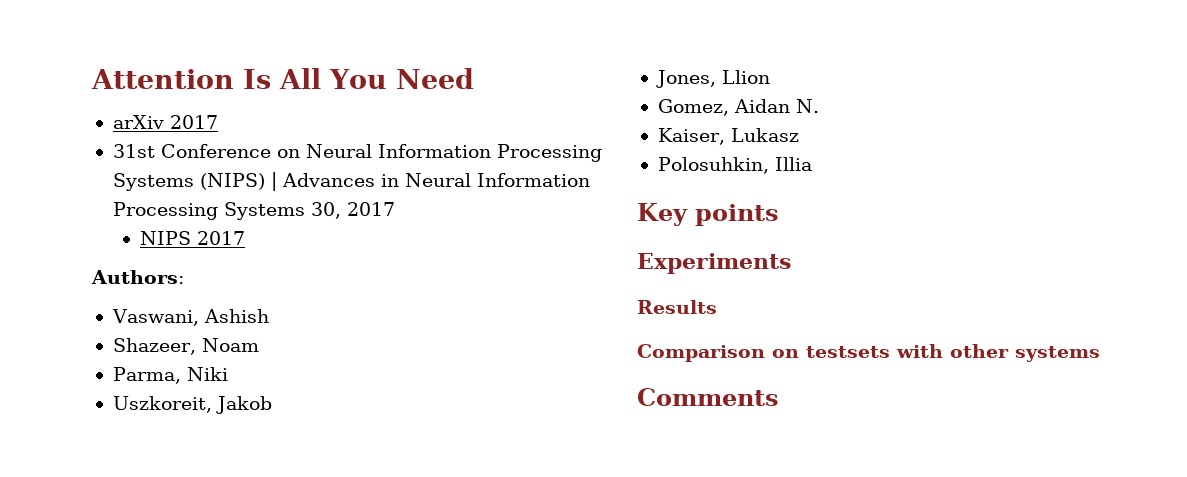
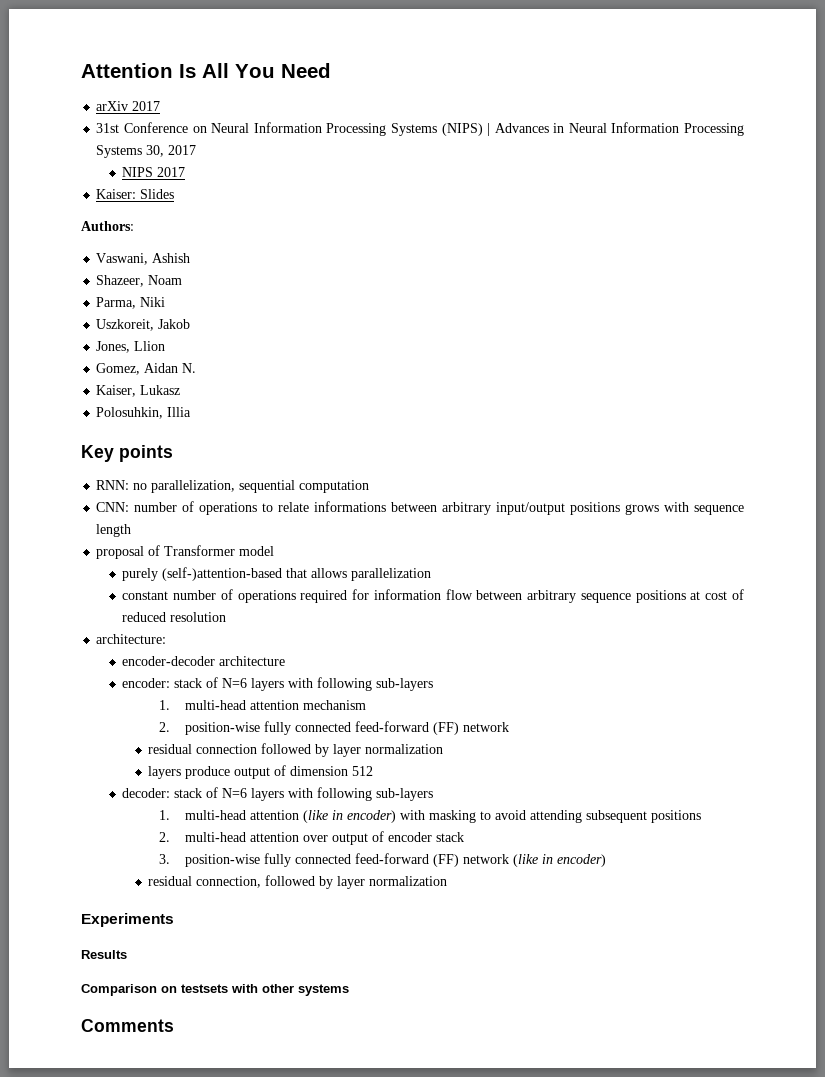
+ Kaiser: Slides
+ RNN: no parallelization, sequential computation
+ CNN: number of operations to relate informations between arbitrary input/output positions grows with sequence length
+ proposal of Transformer model
+ purely (self-)attention-based that allows parallelization
+ constant number of operations required for information flow between arbitrary sequence positions at cost of reduced resolution
+ architecture:
+ encoder-decoder architecture
+ encoder: stack of N=6 layers with following sub-layers
+ 1. multi-head attention mechanism
+ 2. position-wise fully connected feed-forward (FF) network
+ residual connection followed by layer normalization
+ layers produce output of dimension 512
+ decoder: stack of N=6 layers with following sub-layers
+ 1. multi-head attention (like in encoder) with masking to avoid attending subsequent positions
+ 2. multi-head attention over output of encoder stack
+ 3. position-wise fully connected feed-forward (FF) network (like in encoder)
+ residual connection, followed by layer normalization

